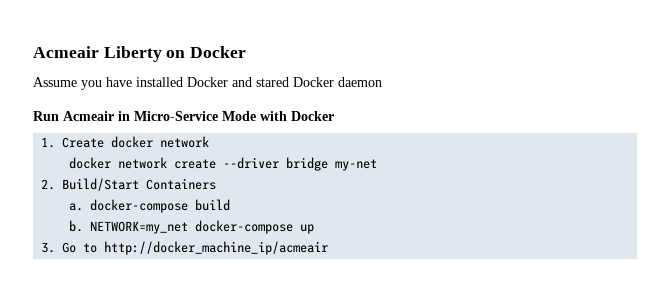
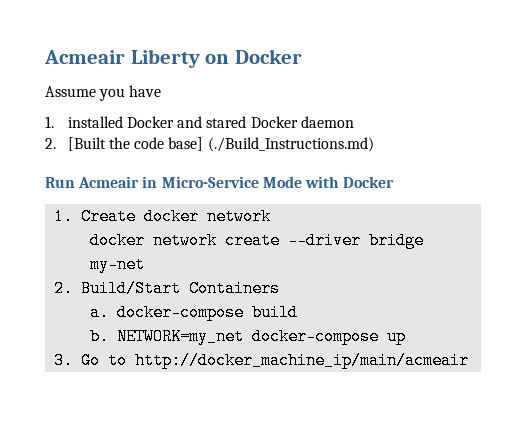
- Assume you have installed Docker and stared Docker daemon
+ Assume you have
+ 1. installed Docker and stared Docker daemon
+ 2. [Built the code base] (./Build_Instructions.md)
- 3. Go to http://docker_machine_ip/acmeair
+ 3. Go to http://docker_machine_ip/main/acmeair

